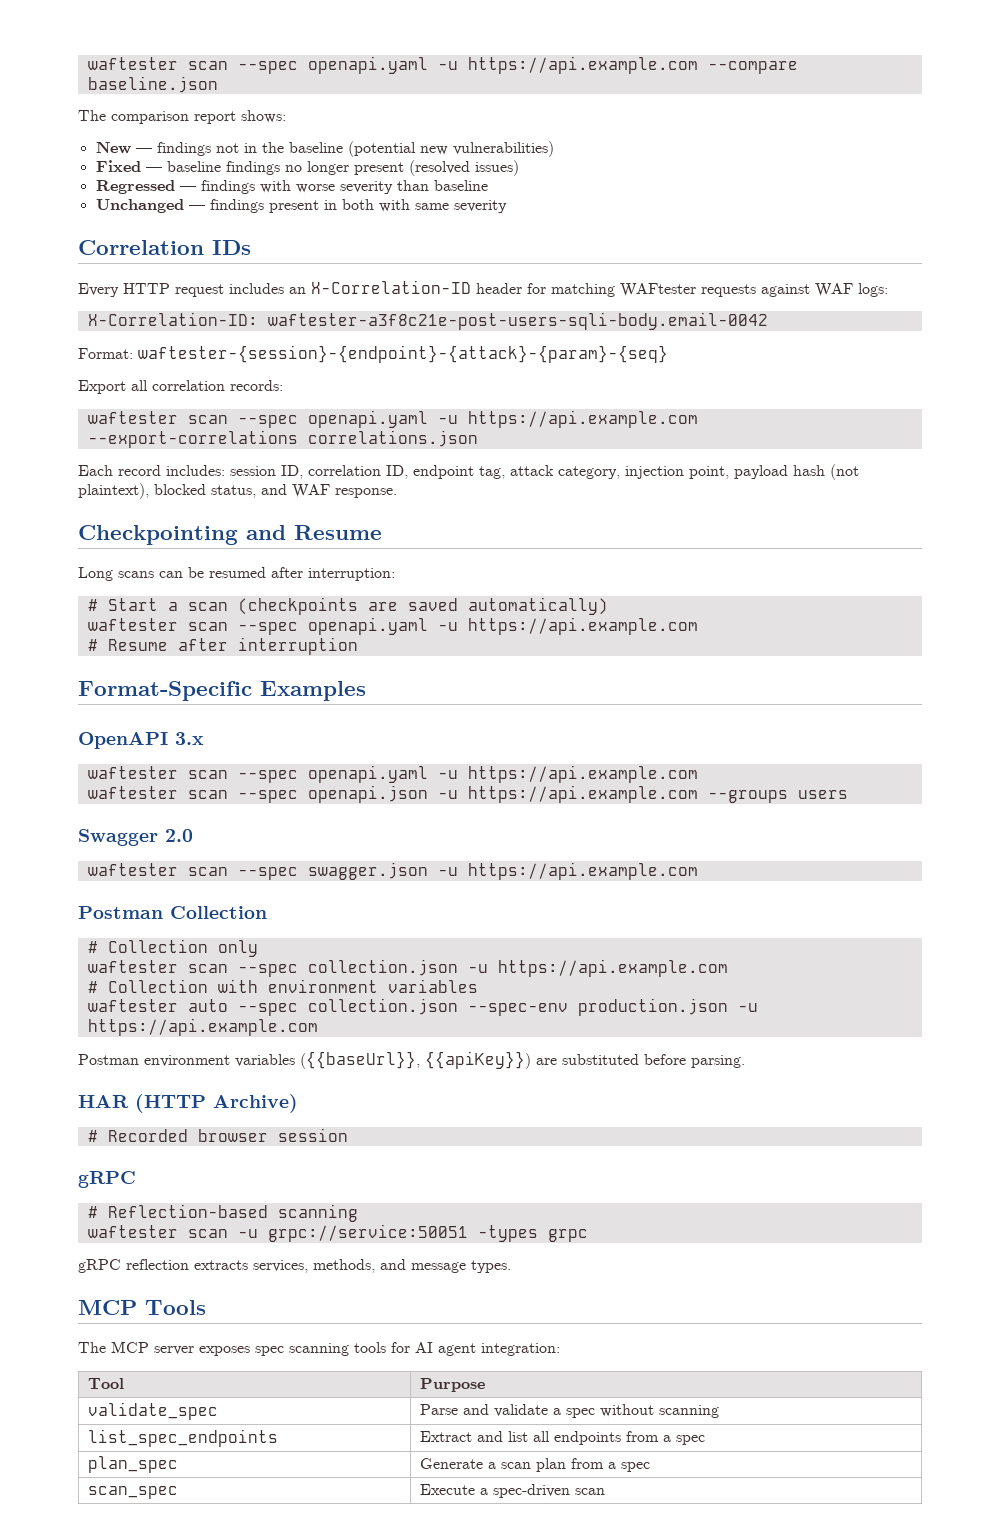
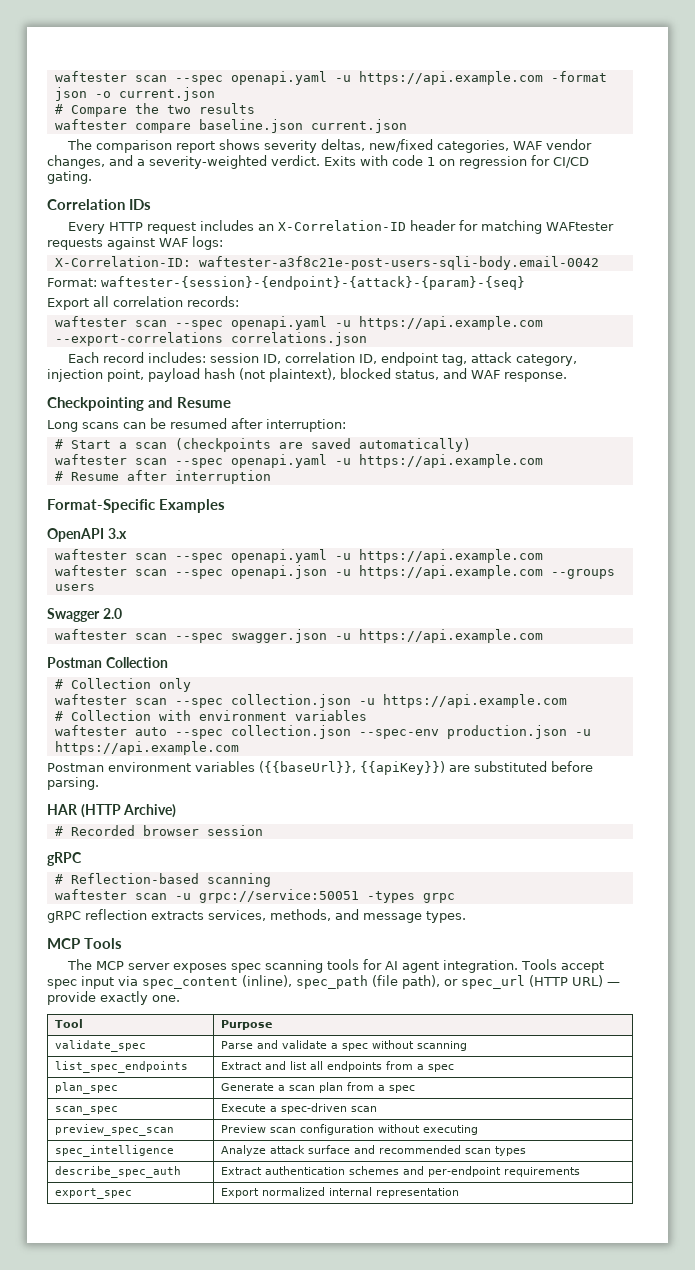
- waftester scan --spec openapi.yaml -u https://api.example.com --compare baseline.json
+ waftester scan --spec openapi.yaml -u https://api.example.com -format json -o current.json
+ # Compare the two results
+ waftester compare baseline.json current.json
- The comparison report shows:
- New — findings not in the baseline (potential new vulnerabilities)
- Fixed — baseline findings no longer present (resolved issues)
- Regressed — findings with worse severity than baseline
- Unchanged — findings present in both with same severity
+ The comparison report shows severity deltas, new/fixed categories, WAF vendor changes, and a severity-weighted verdict. Exits with code 1 on regression for CI/CD gating.
- The MCP server exposes spec scanning tools for AI agent integration:
+ The MCP server exposes spec scanning tools for AI agent integration. Tools accept spec input via spec_content (inline), spec_path (file path), or spec_url (HTTP URL) — provide exactly one.
+ preview_spec_scan | Preview scan configuration without executing
+ spec_intelligence | Analyze attack surface and recommended scan types
+ describe_spec_auth | Extract authentication schemes and per-endpoint requirements
+ export_spec | Export normalized internal representation

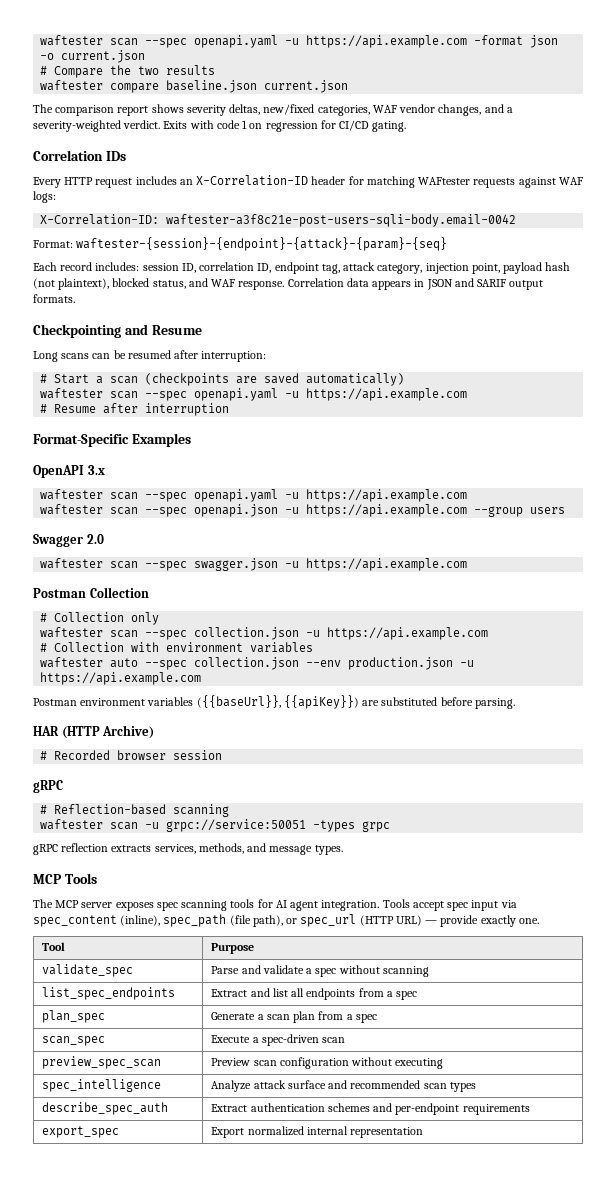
- Export all correlation records:
- waftester scan --spec openapi.yaml -u https://api.example.com --export-correlations correlations.json
+ Correlation data appears in JSON and SARIF output formats.
- waftester scan --spec openapi.json -u https://api.example.com --groups users
+ waftester scan --spec openapi.json -u https://api.example.com --group users
- waftester auto --spec collection.json --spec-env production.json -u https://api.example.com
+ waftester auto --spec collection.json --env production.json -u https://api.example.com

